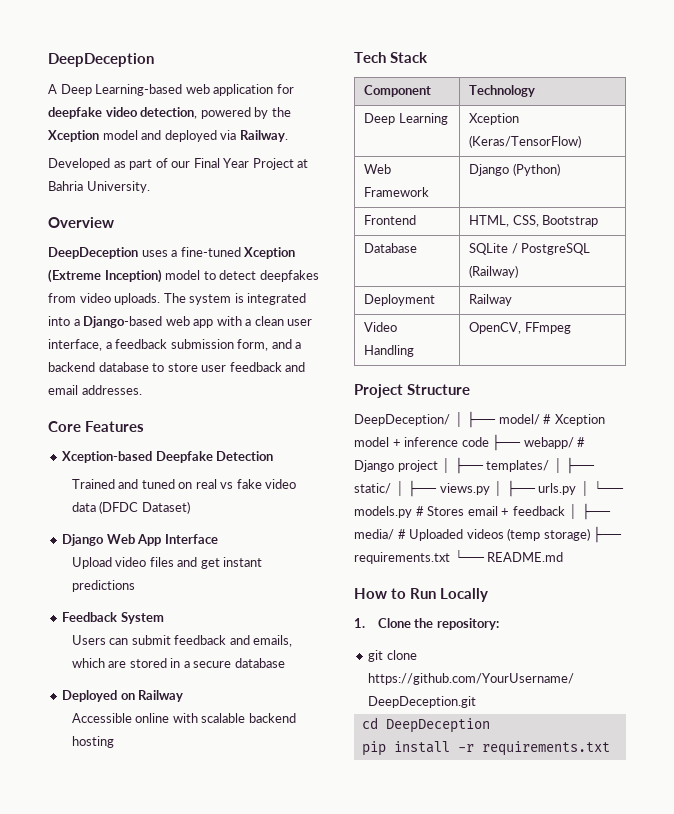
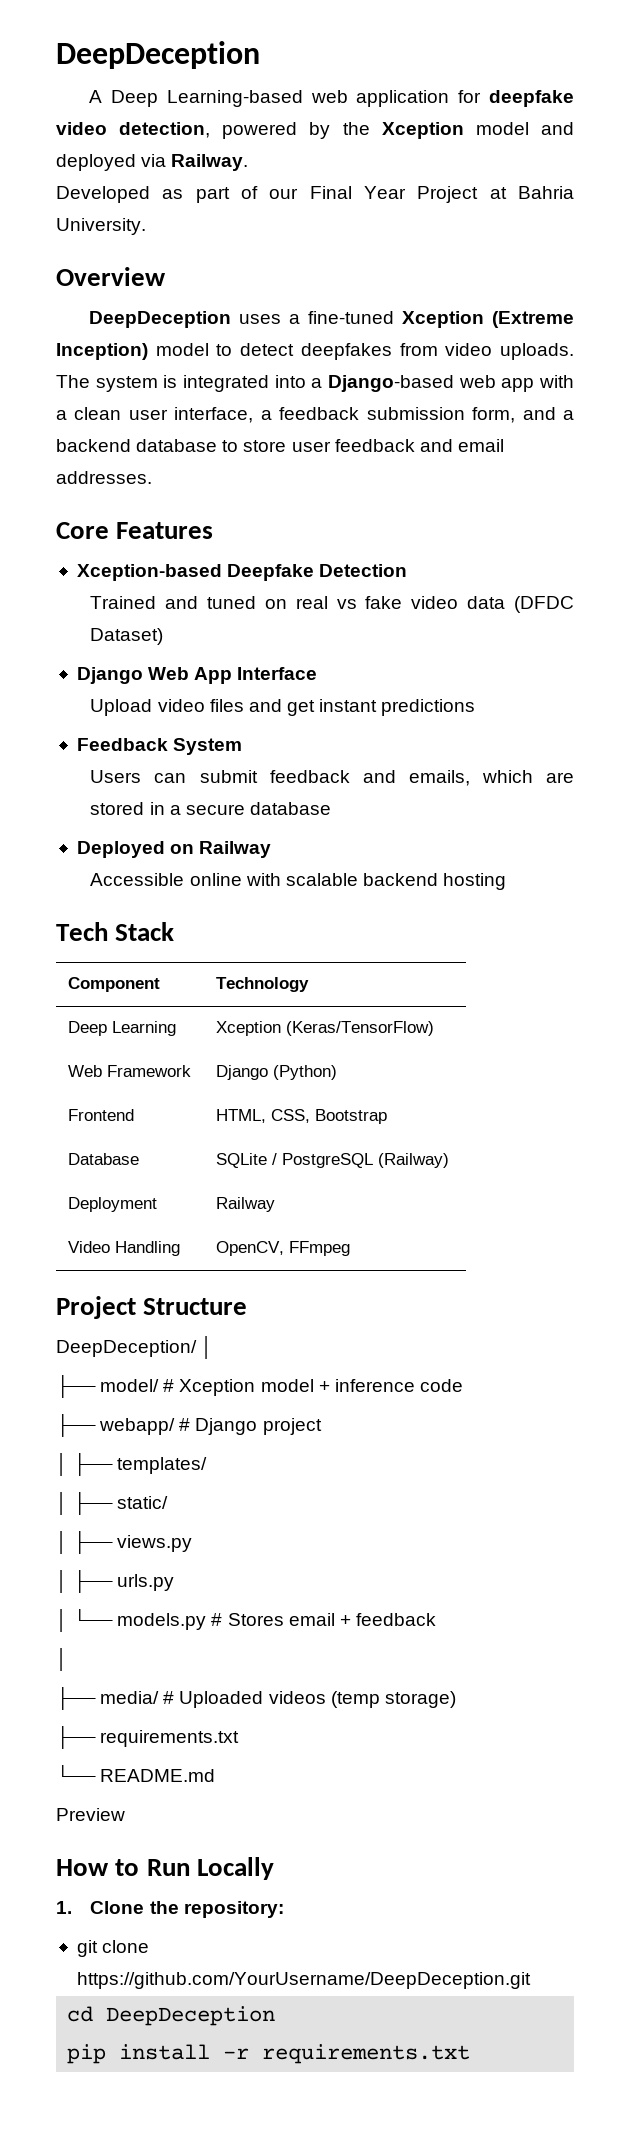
- DeepDeception/ │ ├── model/ # Xception model + inference code ├── webapp/ # Django project │ ├── templates/ │ ├── static/ │ ├── views.py │ ├── urls.py │ └── models.py # Stores email + feedback │ ├── media/ # Uploaded videos (temp storage) ├── requirements.txt └── README.md
+ DeepDeception/ │
+ ├── model/ # Xception model + inference code
+ ├── webapp/ # Django project
+ │ ├── templates/
+ │ ├── static/
+ │ ├── views.py
+ │ ├── urls.py
+ │ └── models.py # Stores email + feedback
+ │
+ ├── media/ # Uploaded videos (temp storage)
+ ├── requirements.txt
+ └── README.md
+ Preview

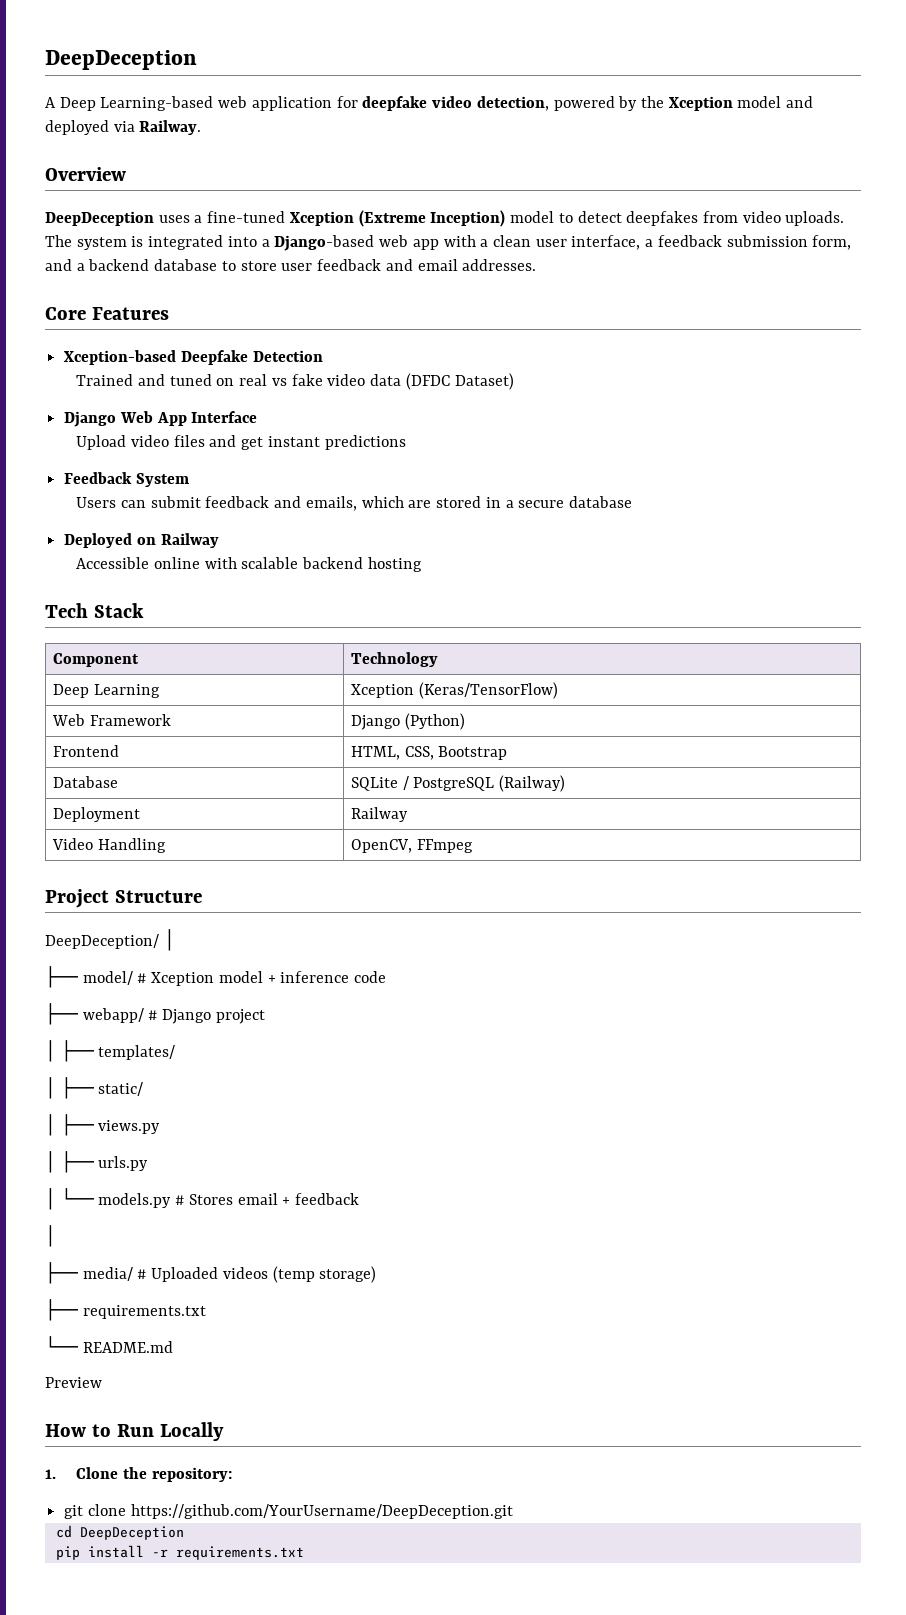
- Developed as part of our Final Year Project at Bahria University.

